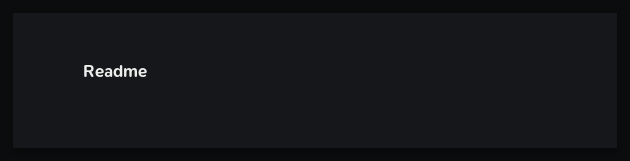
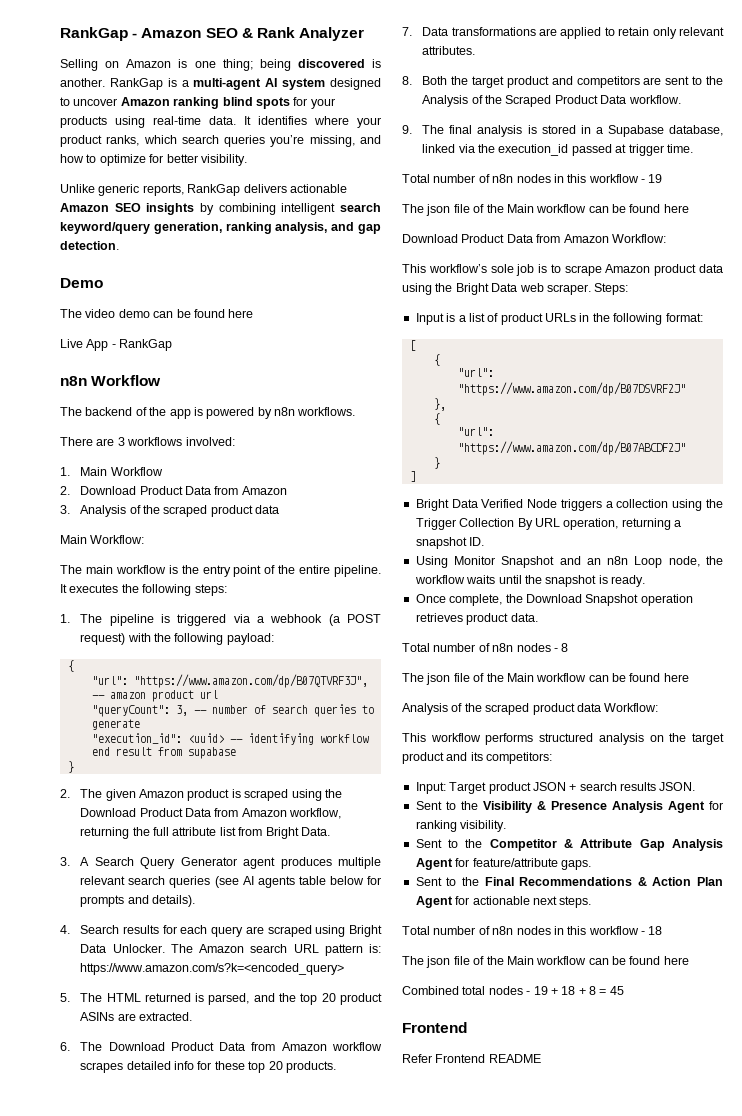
- Readme
+ RankGap - Amazon SEO & Rank Analyzer
+ Selling on Amazon is one thing; being discovered is another. RankGap is a multi-agent AI system designed to uncover Amazon ranking blind spots for your products using real-time data. It identifies where your product ranks, which search queries you’re missing, and how to optimize for better visibility.
+ Unlike generic reports, RankGap delivers actionable Amazon SEO insights by combining intelligent search keyword/query generation, ranking analysis, and gap detection.
+ Demo
+ The video demo can be found here
+ Live App - RankGap
+ n8n Workflow
+ The backend of the app is powered by n8n workflows.
+ There are 3 workflows involved:
+ 1. Main Workflow
+ 2. Download Product Data from Amazon
+ 3. Analysis of the scraped product data
+ Main Workflow:
+ The main workflow is the entry point of the entire pipeline. It executes the following steps:
+ 1. The pipeline is triggered via a webhook (a POST request) with the following payload:
+ {
+ "url": "https://www.amazon.com/dp/B07QTVRF3J", -- amazon product url
+ "queryCount": 3, -- number of search queries to generate
+ "execution_id": <uuid> -- identifying workflow end result from supabase
+ }
+ 2. The given Amazon product is scraped using the Download Product Data from Amazon workflow, returning the full attribute list from Bright Data.
+ 3. A Search Query Generator agent produces multiple relevant search queries (see AI agents table below for prompts and details).
+ 4. Search results for each query are scraped using Bright Data Unlocker. The Amazon search URL pattern is: https://www.amazon.com/s?k=<encoded_query>
+ 5. The HTML returned is parsed, and the top 20 product ASINs are extracted.
+ 6. The Download Product Data from Amazon workflow scrapes detailed info for these top 20 products.
+ 7. Data transformations are applied to retain only relevant attributes.
+ 8. Both the target product and competitors are sent to the Analysis of the Scraped Product Data workflow.
+ 9. The final analysis is stored in a Supabase database, linked via the execution_id passed at trigger time.
+ Total number of n8n nodes in this workflow - 19
+ The json file of the Main workflow can be found here
+ Download Product Data from Amazon Workflow:
+ This workflow’s sole job is to scrape Amazon product data using the Bright Data web scraper. Steps:
+ Input is a list of product URLs in the following format:
+ [
+ {
+ "url": "https://www.amazon.com/dp/B07DSVRF2J"
+ },
+ {
+ "url": "https://www.amazon.com/dp/B07ABCDF2J"
+ }
+ ]
+ Bright Data Verified Node triggers a collection using the Trigger Collection By URL operation, returning a snapshot ID.
+ Using Monitor Snapshot and an n8n Loop node, the workflow waits until the snapshot is ready.
+ Once complete, the Download Snapshot operation retrieves product data.
+ Total number of n8n nodes - 8
+ The json file of the Main workflow can be found here
+ Analysis of the scraped product data Workflow:
+ This workflow performs structured analysis on the target product and its competitors:
+ Input: Target product JSON + search results JSON.
+ Sent to the Visibility & Presence Analysis Agent for ranking visibility.
+ Sent to the Competitor & Attribute Gap Analysis Agent for feature/attribute gaps.
+ Sent to the Final Recommendations & Action Plan Agent for actionable next steps.
+ Total number of n8n nodes in this workflow - 18
+ The json file of the Main workflow can be found here
+ Combined total nodes - 19 + 18 + 8 = 45
+ Frontend
+ Refer Frontend README

